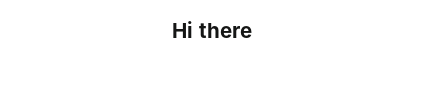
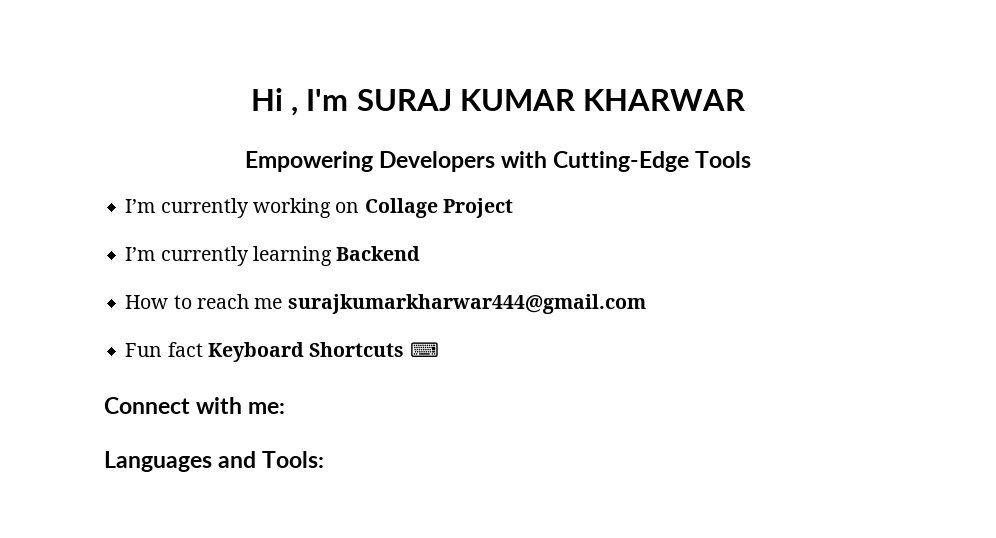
- Hi there
+ Hi , I'm SURAJ KUMAR KHARWAR
+ Empowering Developers with Cutting-Edge Tools
+ I’m currently working on Collage Project
+ I’m currently learning Backend
+ How to reach me surajkumarkharwar444@gmail.com
+ Fun fact Keyboard Shortcuts ⌨
+ Connect with me:
+ Languages and Tools:

